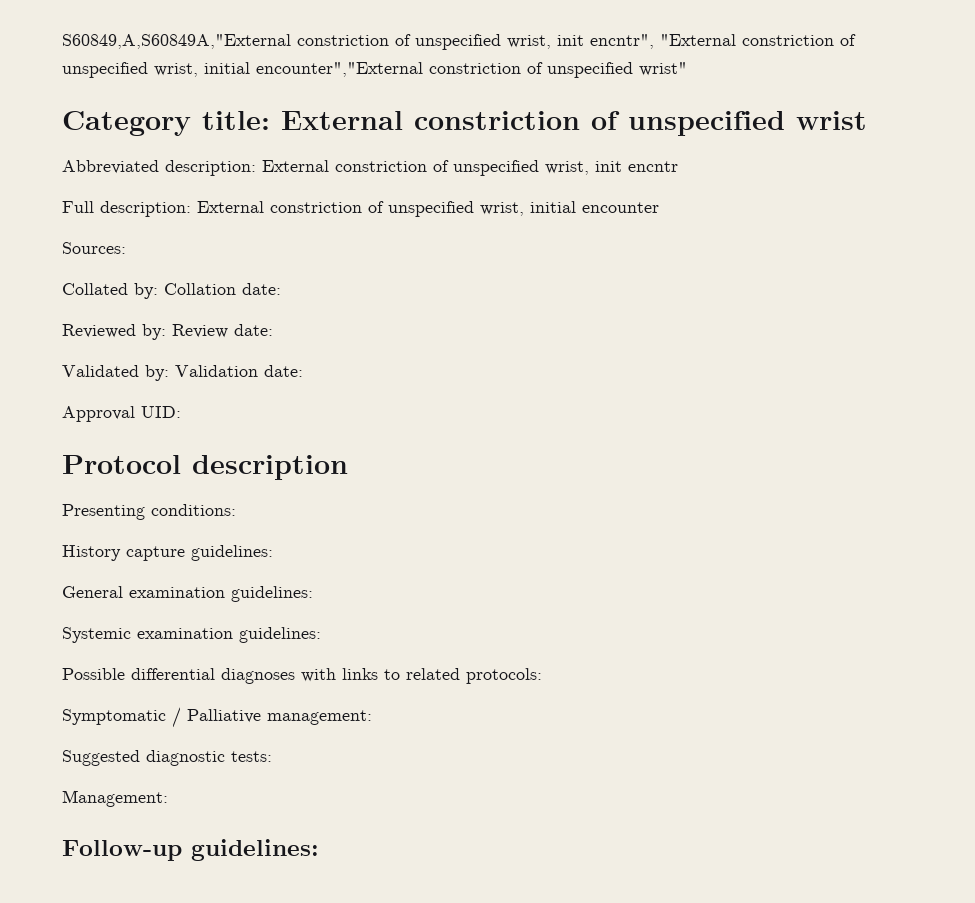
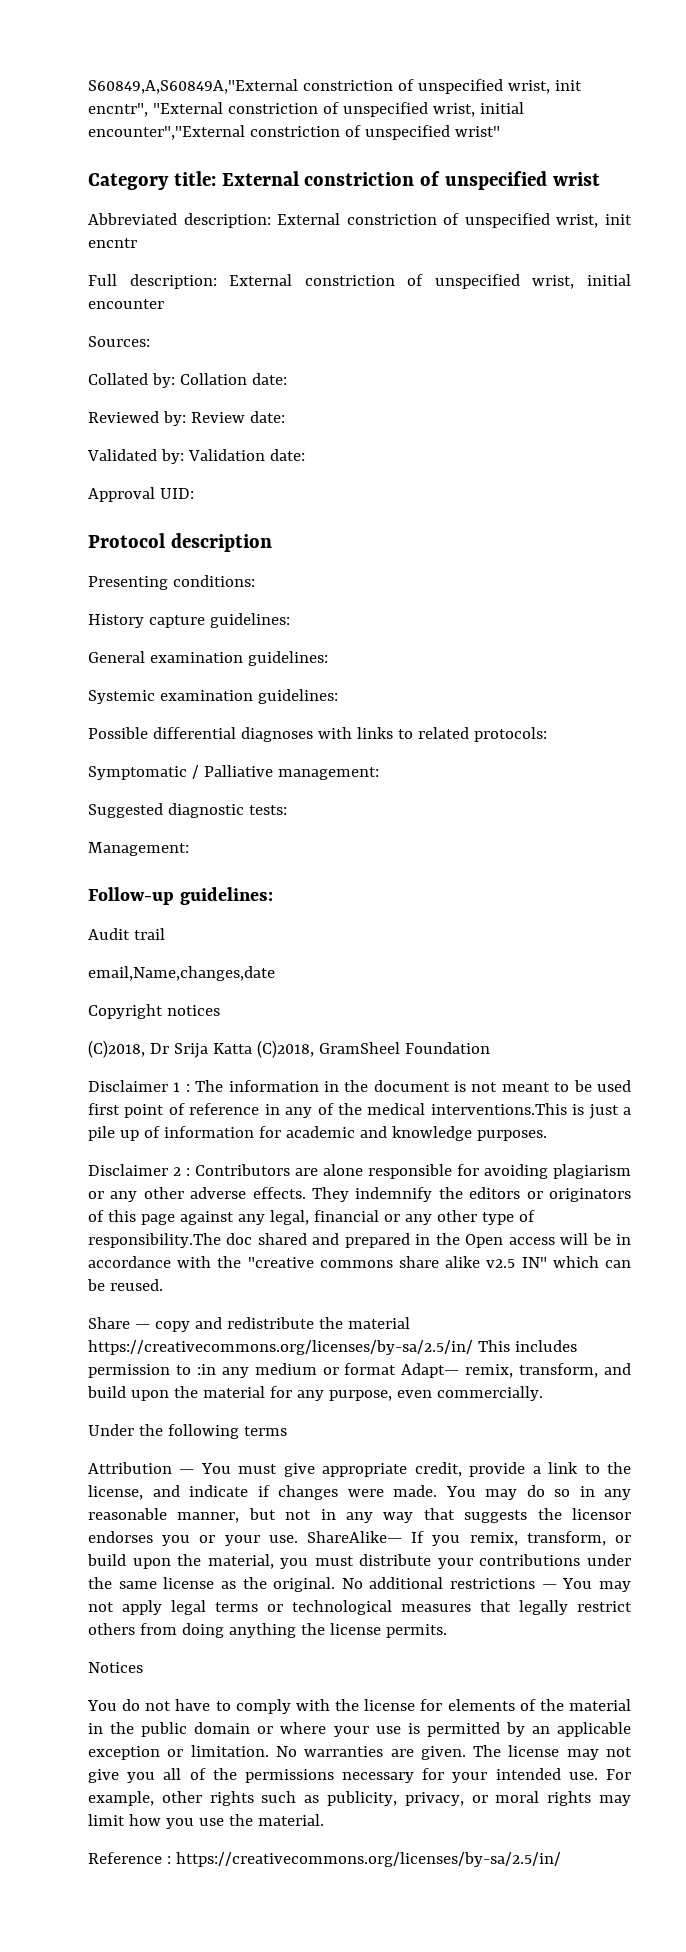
+ Audit trail
+ email,Name,changes,date
+ Copyright notices
+ (C)2018, Dr Srija Katta (C)2018, GramSheel Foundation
+ Disclaimer 1 : The information in the document is not meant to be used first point of reference in any of the medical interventions.This is just a pile up of information for academic and knowledge purposes.
+ Disclaimer 2 : Contributors are alone responsible for avoiding plagiarism or any other adverse effects. They indemnify the editors or originators of this page against any legal, financial or any other type of responsibility.The doc shared and prepared in the Open access will be in accordance with the "creative commons share alike v2.5 IN" which can be reused.
+ Share — copy and redistribute the material https://creativecommons.org/licenses/by-sa/2.5/in/ This includes permission to :in any medium or format Adapt— remix, transform, and build upon the material for any purpose, even commercially.
+ Under the following terms
+ Attribution — You must give appropriate credit, provide a link to the license, and indicate if changes were made. You may do so in any reasonable manner, but not in any way that suggests the licensor endorses you or your use. ShareAlike— If you remix, transform, or build upon the material, you must distribute your contributions under the same license as the original. No additional restrictions — You may not apply legal terms or technological measures that legally restrict others from doing anything the license permits.
+ Notices
+ You do not have to comply with the license for elements of the material in the public domain or where your use is permitted by an applicable exception or limitation. No warranties are given. The license may not give you all of the permissions necessary for your intended use. For example, other rights such as publicity, privacy, or moral rights may limit how you use the material.
+ Reference : https://creativecommons.org/licenses/by-sa/2.5/in/

